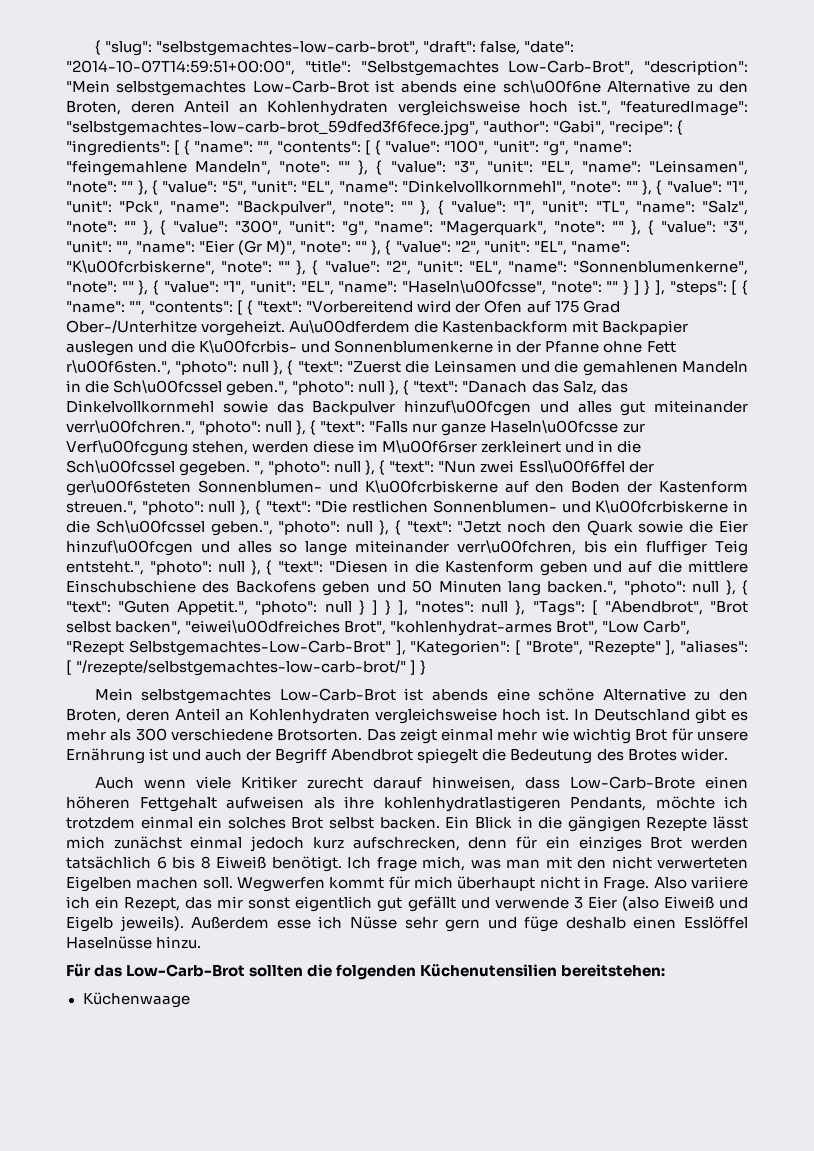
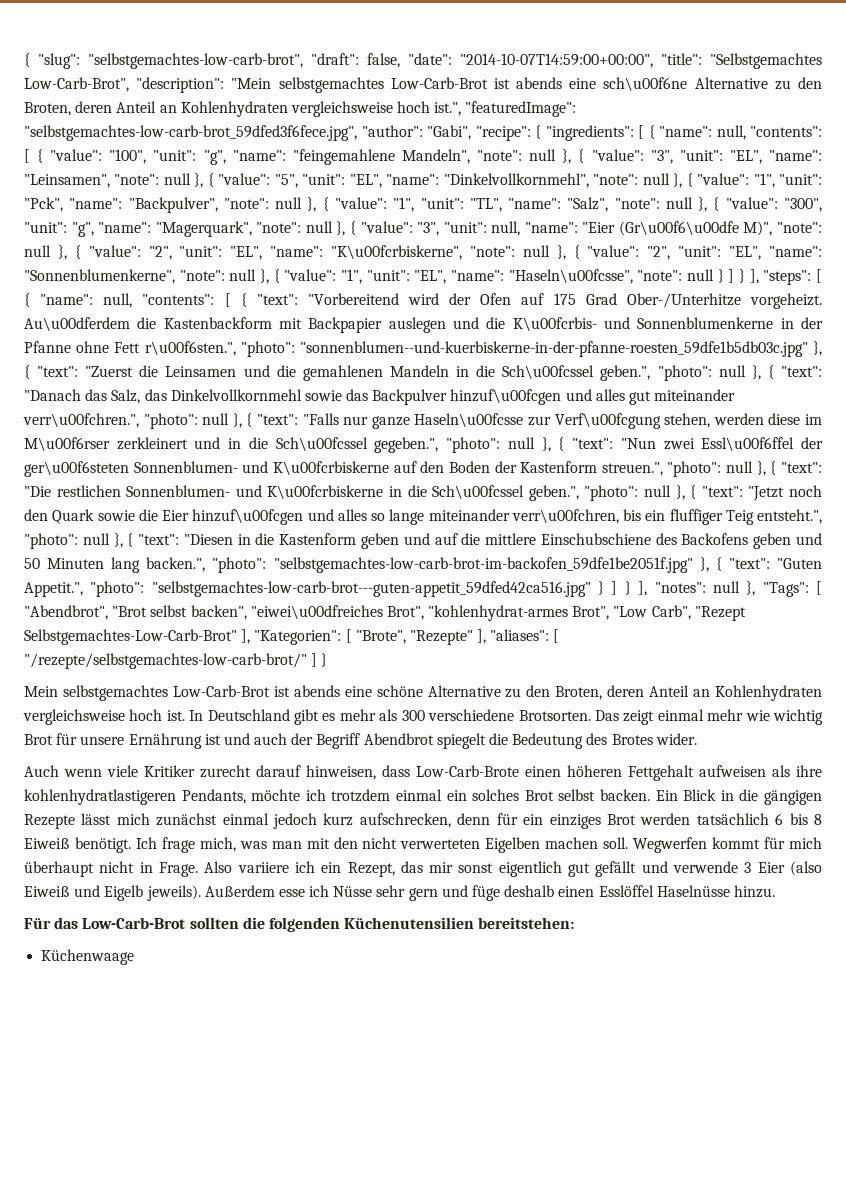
- "2014-10-07T14:59:51+00:00", "title":
+ "2014-10-07T14:59:00+00:00", "title":
- { "ingredients": [ { "name": "", "contents":
+ { "ingredients": [ { "name": null, "contents":
- "feingemahlene Mandeln", "note": "" }, { "value":
+ "feingemahlene Mandeln", "note": null }, { "value":
- "Leinsamen", "note": "" }, { "value":
+ "Leinsamen", "note": null }, { "value":
- "Dinkelvollkornmehl", "note": "" }, { "value":
+ "Dinkelvollkornmehl", "note": null }, { "value":
- "Backpulver", "note": "" }, { "value":
+ "Backpulver", "note": null }, { "value":
- "Salz", "note": "" }, { "value":
+ "Salz", "note": null }, { "value":
- "" }, { "value": "3", "unit": "", "name":
+ null }, { "value": "3", "unit": null, "name":
- "Eier (Gr M)", "note": "" }, { "value":
+ "Eier (Gr\u00f6\u00dfe M)", "note": null }, { "value":
- "K\u00fcrbiskerne", "note": "" }, { "value":
+ "K\u00fcrbiskerne", "note": null }, { "value":
- "Sonnenblumenkerne", "note": "" }, { "value":
+ "Sonnenblumenkerne", "note": null }, { "value":
- "" } ] } ], "steps": [ { "name": "", "contents":
+ null } ] } ], "steps": [ { "name": null, "contents":
- Au\u00dferdem die Kastenbackform mit Backpapier auslegen und die K\u00fcrbis- und Sonnenblumenkerne in der Pfanne ohne Fett r\u00f6sten.", "photo": null }, { "text":
+ Au\u00dferdem die Kastenbackform mit Backpapier auslegen und die K\u00fcrbis- und Sonnenblumenkerne in der Pfanne ohne Fett r\u00f6sten.", "photo": "sonnenblumen--und-kuerbiskerne-in-der-pfanne-roesten_59dfe1b5db03c.jpg" }, { "text":
- "Falls nur ganze Haseln\u00fcsse zur Verf\u00fcgung stehen, werden diese im M\u00f6rser zerkleinert und in die Sch\u00fcssel gegeben. ", "photo":
+ "Falls nur ganze Haseln\u00fcsse zur Verf\u00fcgung stehen, werden diese im M\u00f6rser zerkleinert und in die Sch\u00fcssel gegeben.", "photo":
- "Diesen in die Kastenform geben und auf die mittlere Einschubschiene des Backofens geben und 50 Minuten lang backen.", "photo": null }, { "text":
+ "Diesen in die Kastenform geben und auf die mittlere Einschubschiene des Backofens geben und 50 Minuten lang backen.", "photo": "selbstgemachtes-low-carb-brot-im-backofen_59dfe1be2051f.jpg" }, { "text":
- null } ] } ], "notes":
+ "selbstgemachtes-low-carb-brot---guten-appetit_59dfed42ca516.jpg" } ] } ], "notes":

